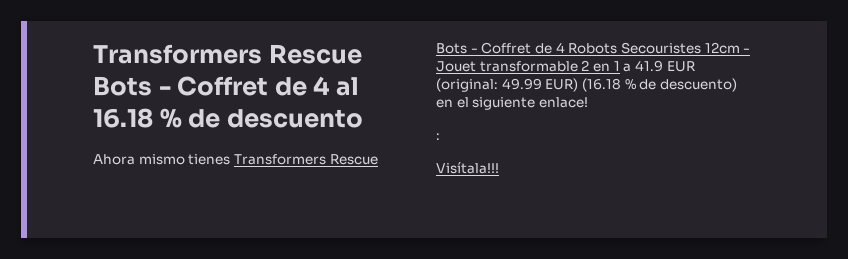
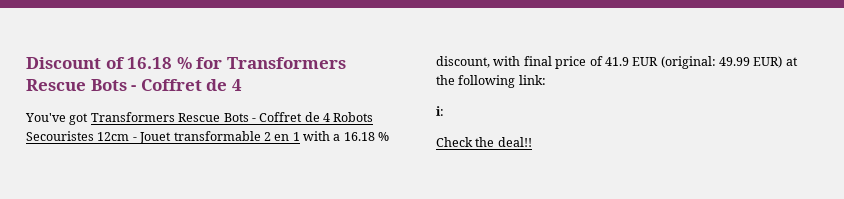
- Transformers Rescue Bots - Coffret de 4 al 16.18 % de descuento
- Ahora mismo tienes Transformers Rescue Bots - Coffret de 4 Robots Secouristes 12cm - Jouet transformable 2 en 1 a 41.9 EUR (original: 49.99 EUR) (16.18 % de descuento) en el siguiente enlace!
- :
- Visítala!!!
+ Discount of 16.18 % for Transformers Rescue Bots - Coffret de 4
+ You've got Transformers Rescue Bots - Coffret de 4 Robots Secouristes 12cm - Jouet transformable 2 en 1 with a 16.18 % discount, with final price of 41.9 EUR (original: 49.99 EUR) at the following link:
+ ℹ:
+ Check the deal!!

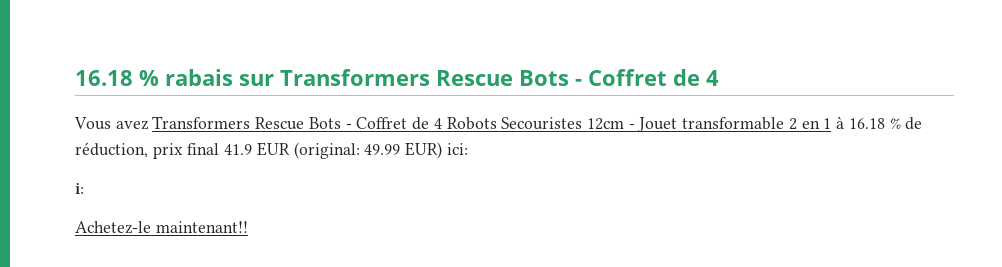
- Discount of 16.18 % for Transformers Rescue Bots - Coffret de 4
+ 16.18 % rabais sur Transformers Rescue Bots - Coffret de 4
- You've got Transformers Rescue Bots - Coffret de 4 Robots Secouristes 12cm - Jouet transformable 2 en 1 with a 16.18 % discount, with final price of 41.9 EUR (original: 49.99 EUR) at the following link:
+ Vous avez Transformers Rescue Bots - Coffret de 4 Robots Secouristes 12cm - Jouet transformable 2 en 1 à 16.18 % de réduction, prix final 41.9 EUR (original: 49.99 EUR) ici:
  ℹ:
- Check the deal!!
+ Achetez-le maintenant!!

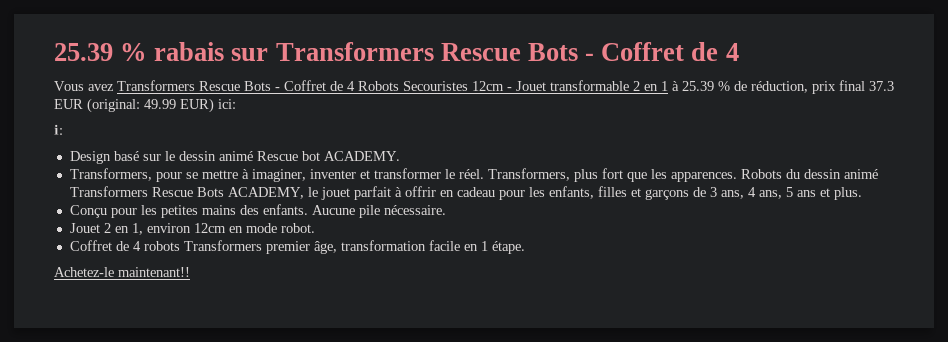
- 16.18 % rabais sur Transformers Rescue Bots - Coffret de 4
+ 25.39 % rabais sur Transformers Rescue Bots - Coffret de 4
- Vous avez Transformers Rescue Bots - Coffret de 4 Robots Secouristes 12cm - Jouet transformable 2 en 1 à 16.18 % de réduction, prix final 41.9 EUR (original: 49.99 EUR) ici:
+ Vous avez Transformers Rescue Bots - Coffret de 4 Robots Secouristes 12cm - Jouet transformable 2 en 1 à 25.39 % de réduction, prix final 37.3 EUR (original: 49.99 EUR) ici:
+ Design basé sur le dessin animé Rescue bot ACADEMY.
+ Transformers, pour se mettre à imaginer, inventer et transformer le réel. Transformers, plus fort que les apparences. Robots du dessin animé Transformers Rescue Bots ACADEMY, le jouet parfait à offrir en cadeau pour les enfants, filles et garçons de 3 ans, 4 ans, 5 ans et plus.
+ Conçu pour les petites mains des enfants. Aucune pile nécessaire.
+ Jouet 2 en 1, environ 12cm en mode robot.
+ Coffret de 4 robots Transformers premier âge, transformation facile en 1 étape.

